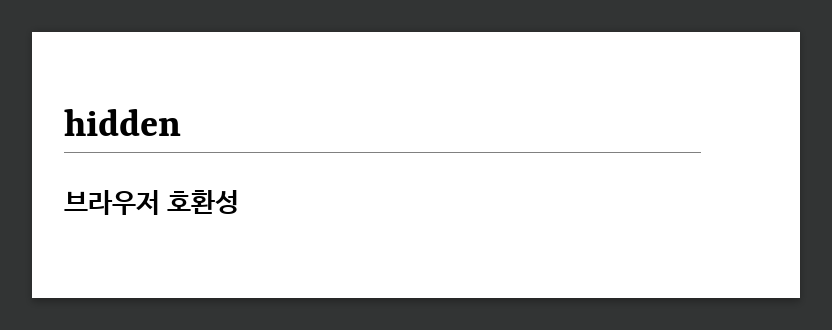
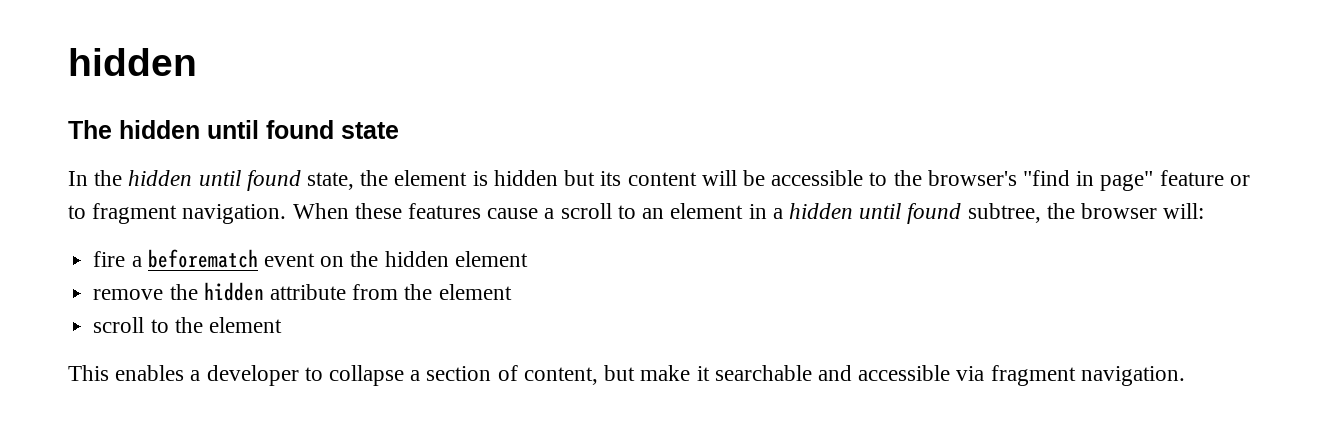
- 브라우저 호환성
+ The hidden until found state
+ In the hidden until found state, the element is hidden but its content will be accessible to the browser's "find in page" feature or to fragment navigation. When these features cause a scroll to an element in a hidden until found subtree, the browser will:
+ fire a beforematch event on the hidden element
+ remove the hidden attribute from the element
+ scroll to the element
+ This enables a developer to collapse a section of content, but make it searchable and accessible via fragment navigation.

